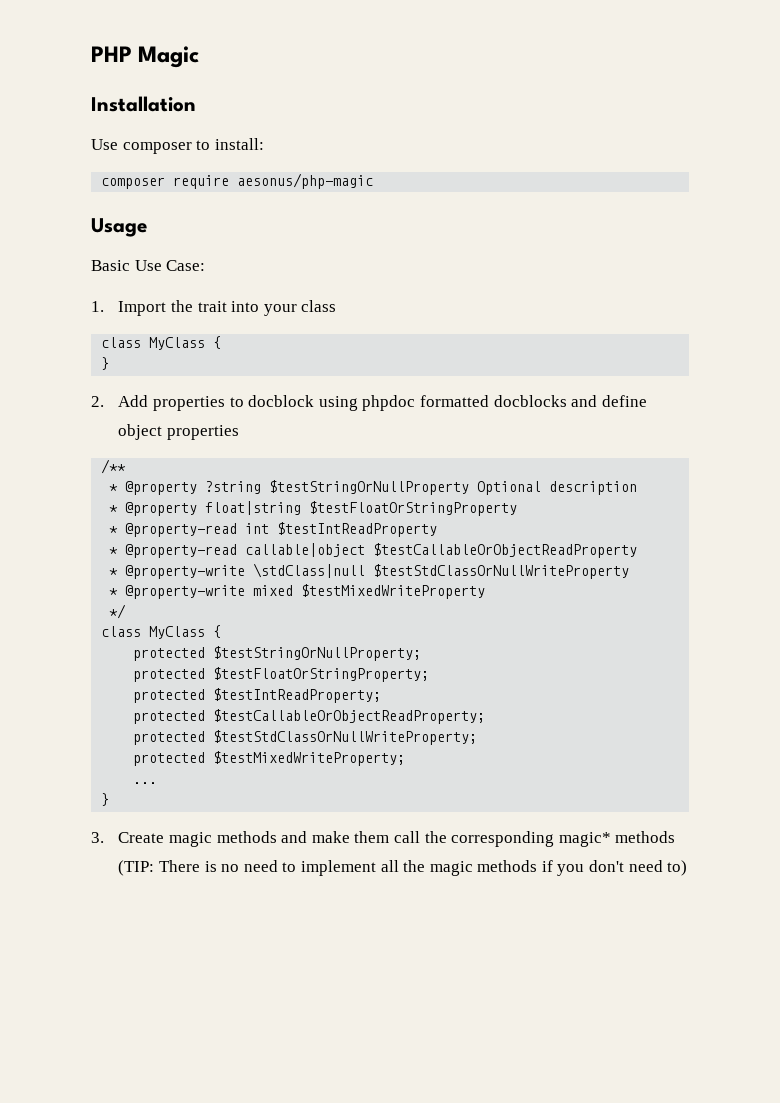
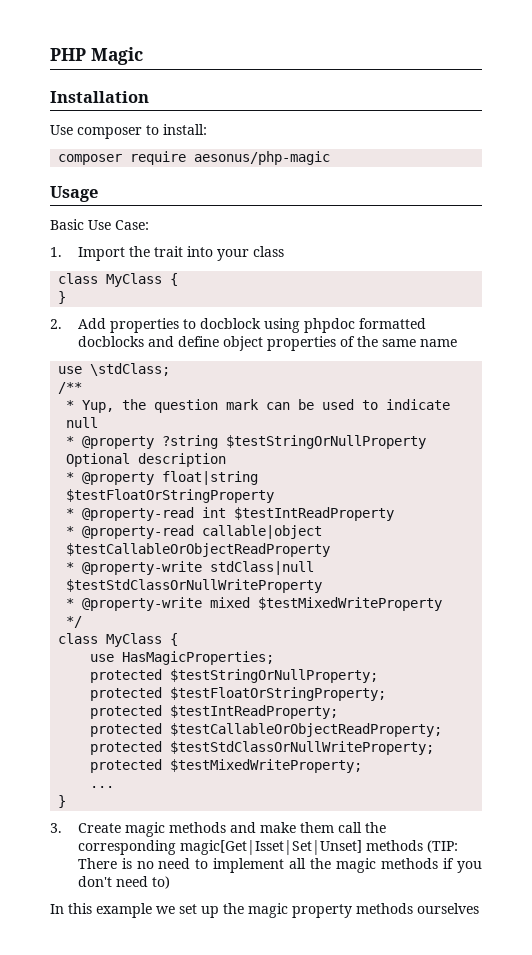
- 2. Add properties to docblock using phpdoc formatted docblocks and define object properties
+ 2. Add properties to docblock using phpdoc formatted docblocks and define object properties of the same name
+ use \stdClass;
  /**
+ * Yup, the question mark can be used to indicate null
- * @property-write \stdClass|null $testStdClassOrNullWriteProperty
+ * @property-write stdClass|null $testStdClassOrNullWriteProperty
+ use HasMagicProperties;
- 3. Create magic methods and make them call the corresponding magic* methods (TIP: There is no need to implement all the magic methods if you don't need to)
+ 3. Create magic methods and make them call the corresponding magic[Get|Isset|Set|Unset] methods (TIP: There is no need to implement all the magic methods if you don't need to)
+ In this example we set up the magic property methods ourselves

